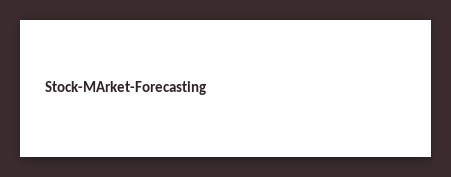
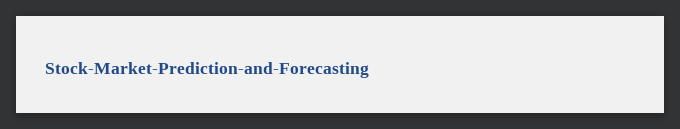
- Stock-MArket-Forecasting
+ Stock-Market-Prediction-and-Forecasting

